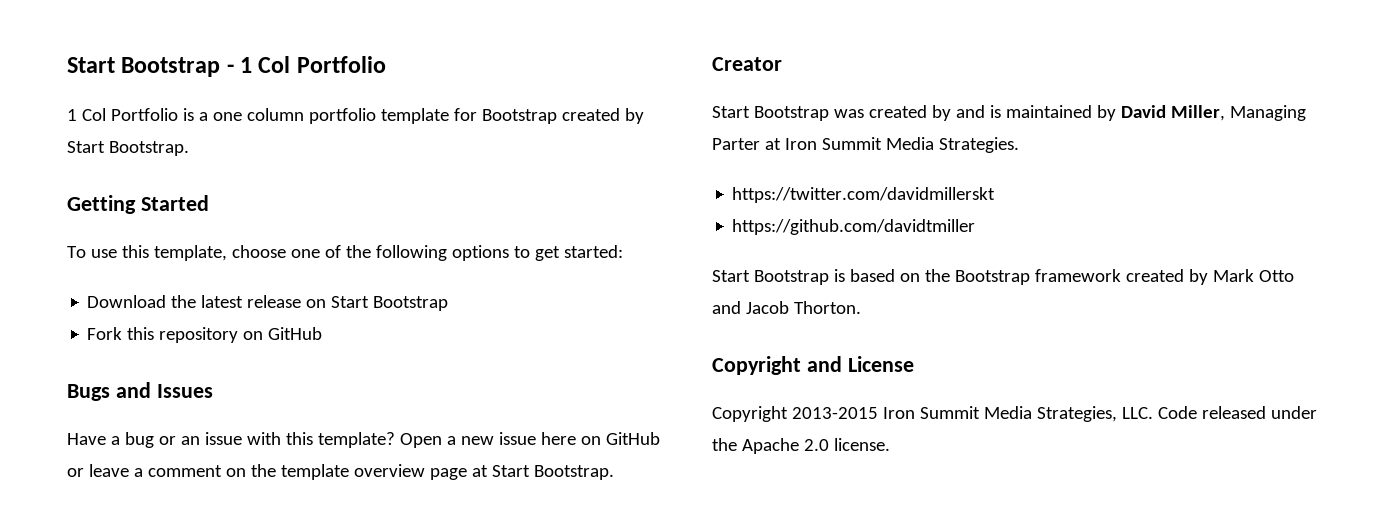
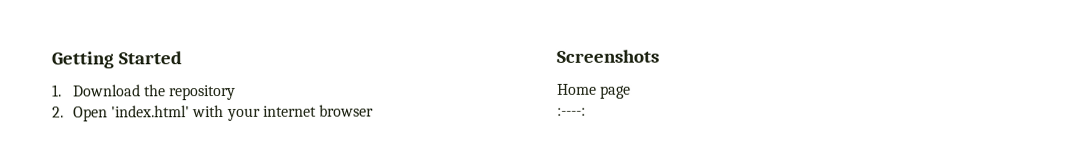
- Start Bootstrap - 1 Col Portfolio
- 1 Col Portfolio is a one column portfolio template for Bootstrap created by Start Bootstrap.
  Getting Started
- To use this template, choose one of the following options to get started:
- Download the latest release on Start Bootstrap
- Fork this repository on GitHub
- Bugs and Issues
- Have a bug or an issue with this template? Open a new issue here on GitHub or leave a comment on the template overview page at Start Bootstrap.
- Creator
- Start Bootstrap was created by and is maintained by David Miller, Managing Parter at Iron Summit Media Strategies.
- https://twitter.com/davidmillerskt
- https://github.com/davidtmiller
- Start Bootstrap is based on the Bootstrap framework created by Mark Otto and Jacob Thorton.
- Copyright and License
- Copyright 2013-2015 Iron Summit Media Strategies, LLC. Code released under the Apache 2.0 license.
+ 1. Download the repository
+ 2. Open 'index.html' with your internet browser
+ Screenshots
+ Home page
+ :----:

